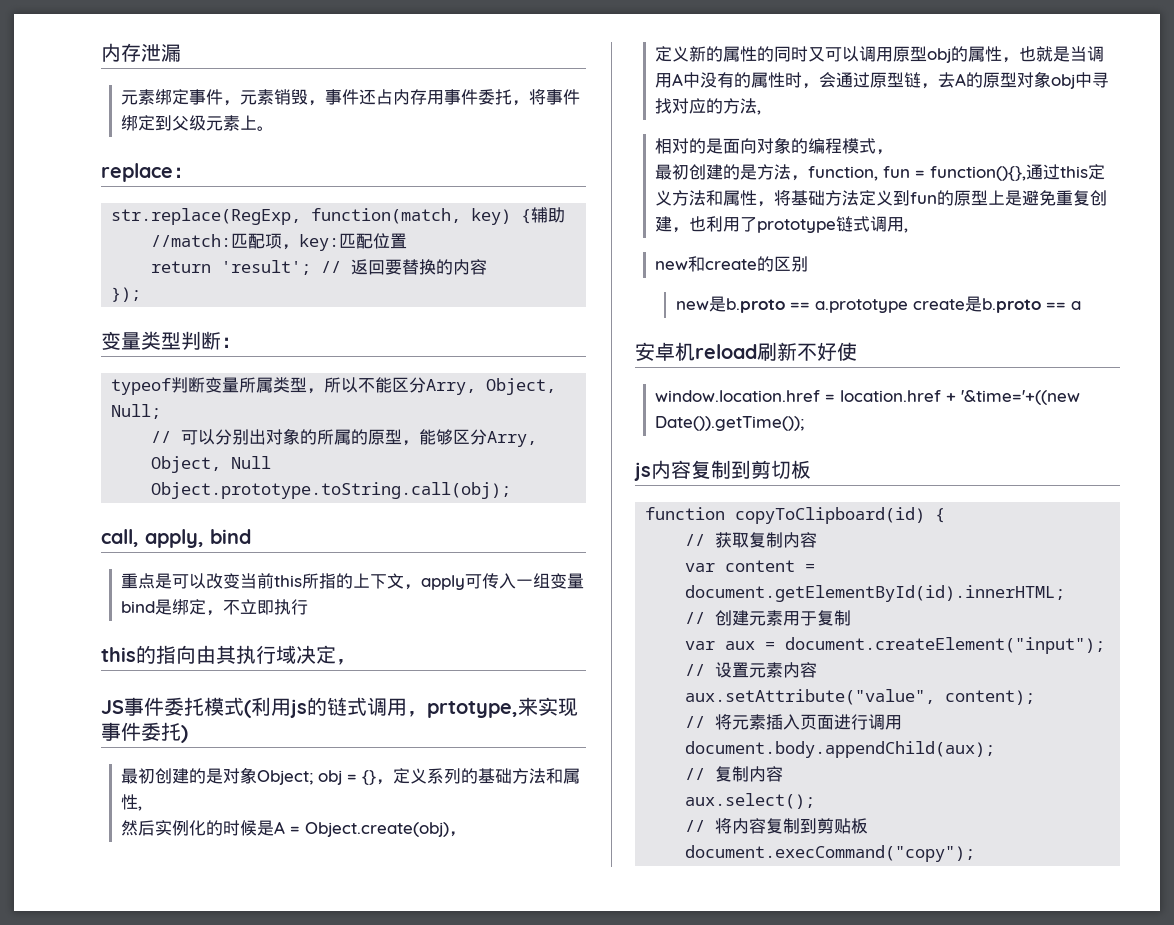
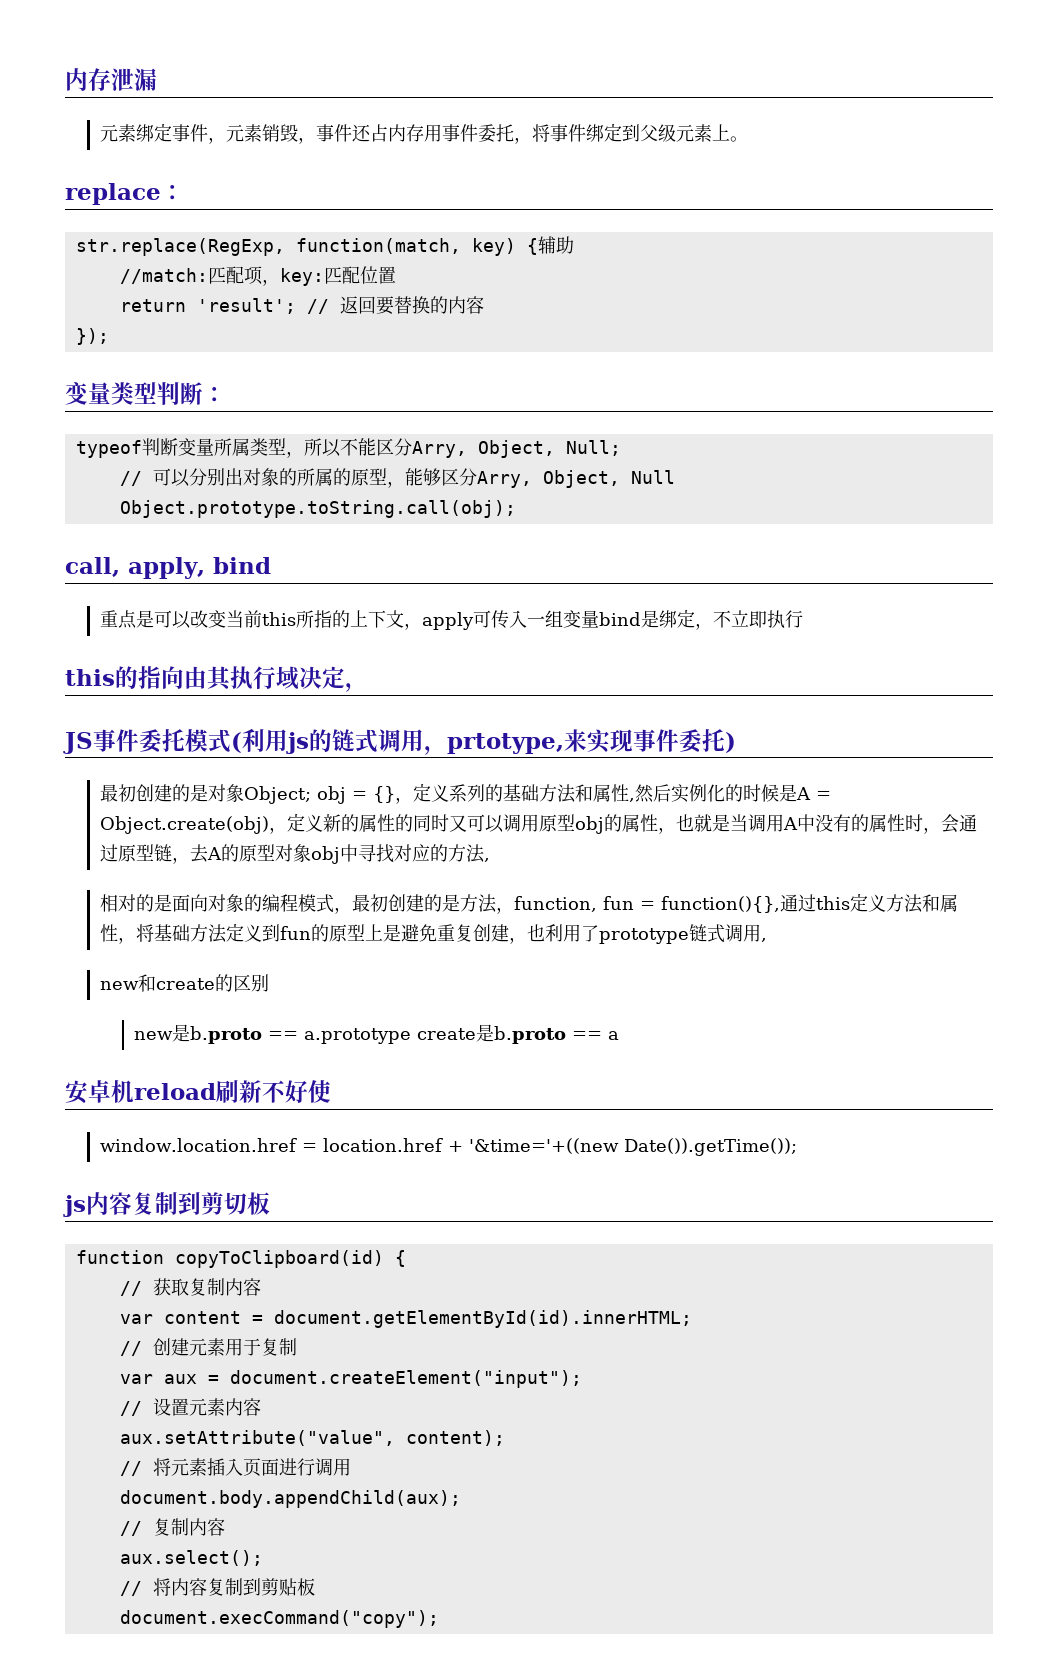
- 最初创建的是对象Object; obj = {}，定义系列的基础方法和属性,
- 然后实例化的时候是A = Object.create(obj)，
- 定义新的属性的同时又可以调用原型obj的属性，也就是当调用A中没有的属性时，会通过原型链，去A的原型对象obj中寻找对应的方法,
+ 最初创建的是对象Object; obj = {}，定义系列的基础方法和属性,然后实例化的时候是A = Object.create(obj)，定义新的属性的同时又可以调用原型obj的属性，也就是当调用A中没有的属性时，会通过原型链，去A的原型对象obj中寻找对应的方法,
- 相对的是面向对象的编程模式，
- 最初创建的是方法，function, fun = function(){},通过this定义方法和属性，将基础方法定义到fun的原型上是避免重复创建，也利用了prototype链式调用,
+ 相对的是面向对象的编程模式，最初创建的是方法，function, fun = function(){},通过this定义方法和属性，将基础方法定义到fun的原型上是避免重复创建，也利用了prototype链式调用,

